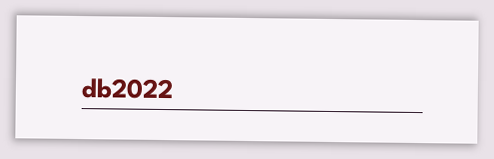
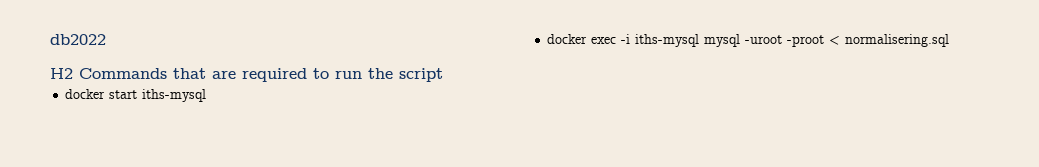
+ H2 Commands that are required to run the script
+ docker start iths-mysql
+ docker exec -i iths-mysql mysql -uroot -proot < normalisering.sql

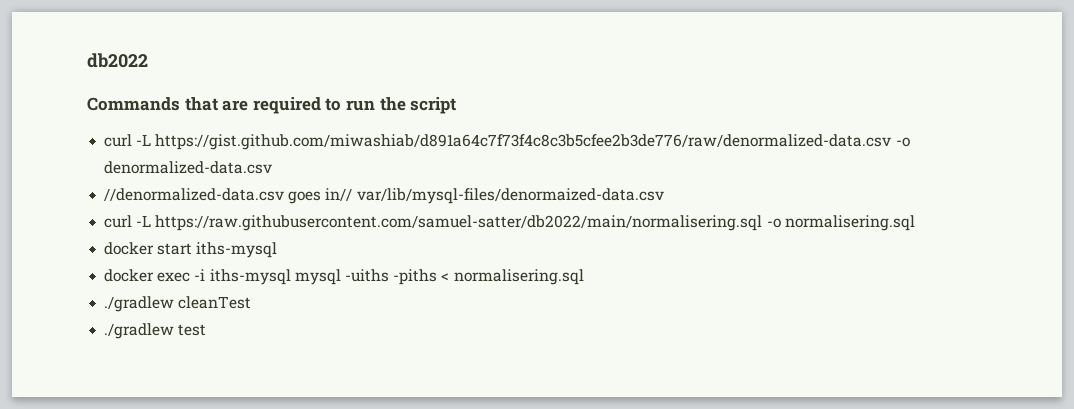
- H2 Commands that are required to run the script
+ Commands that are required to run the script
+ curl -L https://gist.github.com/miwashiab/d891a64c7f73f4c8c3b5cfee2b3de776/raw/denormalized-data.csv -o denormalized-data.csv
+ //denormalized-data.csv goes in// var/lib/mysql-files/denormaized-data.csv
+ curl -L https://raw.githubusercontent.com/samuel-satter/db2022/main/normalisering.sql -o normalisering.sql
- docker exec -i iths-mysql mysql -uroot -proot < normalisering.sql
+ docker exec -i iths-mysql mysql -uiths -piths < normalisering.sql
+ ./gradlew cleanTest
+ ./gradlew test

